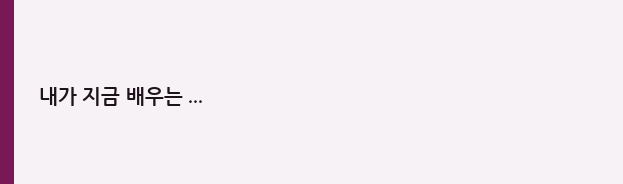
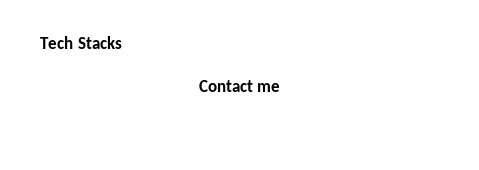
- 내가 지금 배우는 ...
+ Tech Stacks
+ Contact me

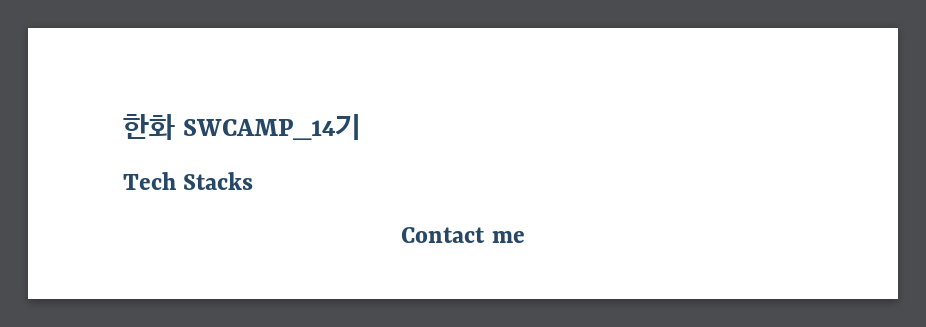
+ 한화 SWCAMP_14기

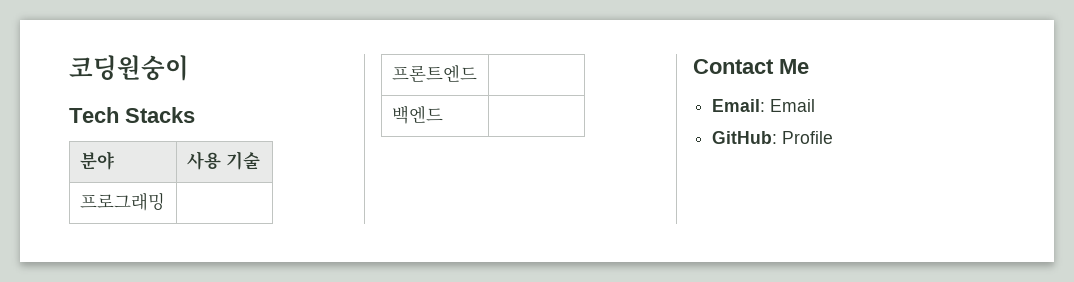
- 한화 SWCAMP_14기
+ 코딩원숭이
- Contact me
+ 분야 | 사용 기술
+ 프로그래밍 |
+ 프론트엔드 |
+ 백엔드 |
+ Contact Me
+ Email: Email
+ GitHub: Profile

